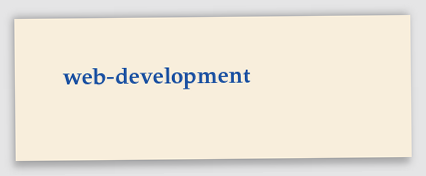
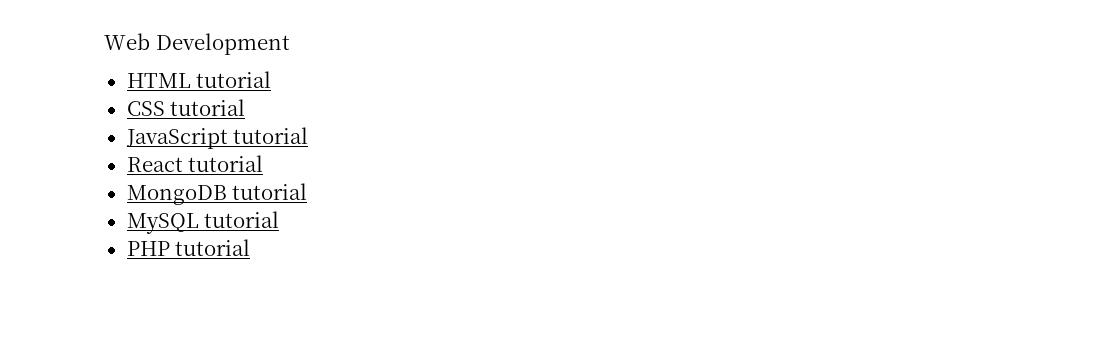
- web-development
+ Web Development
+ HTML tutorial
+ CSS tutorial
+ JavaScript tutorial
+ React tutorial
+ MongoDB tutorial
+ MySQL tutorial
+ PHP tutorial

